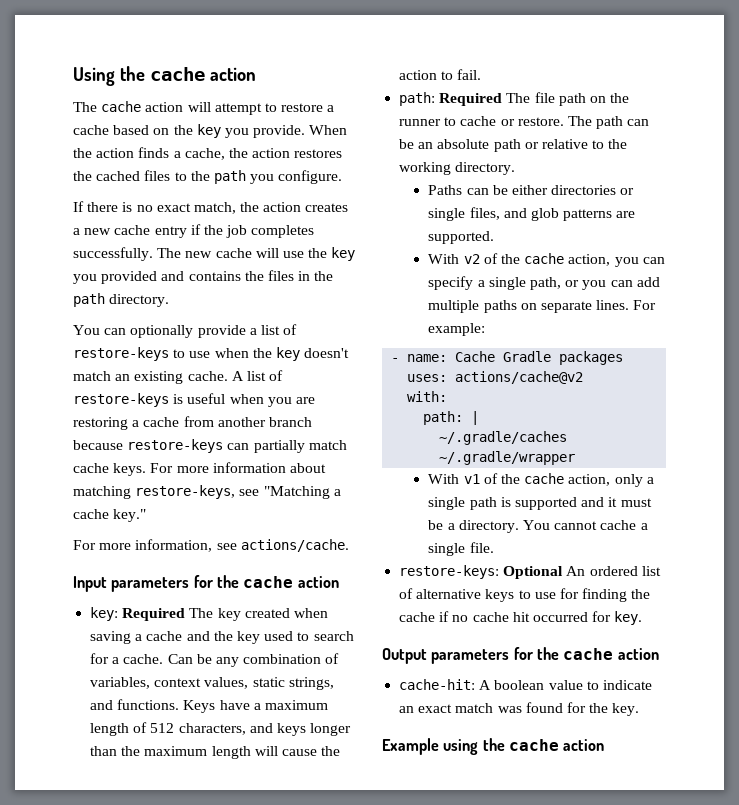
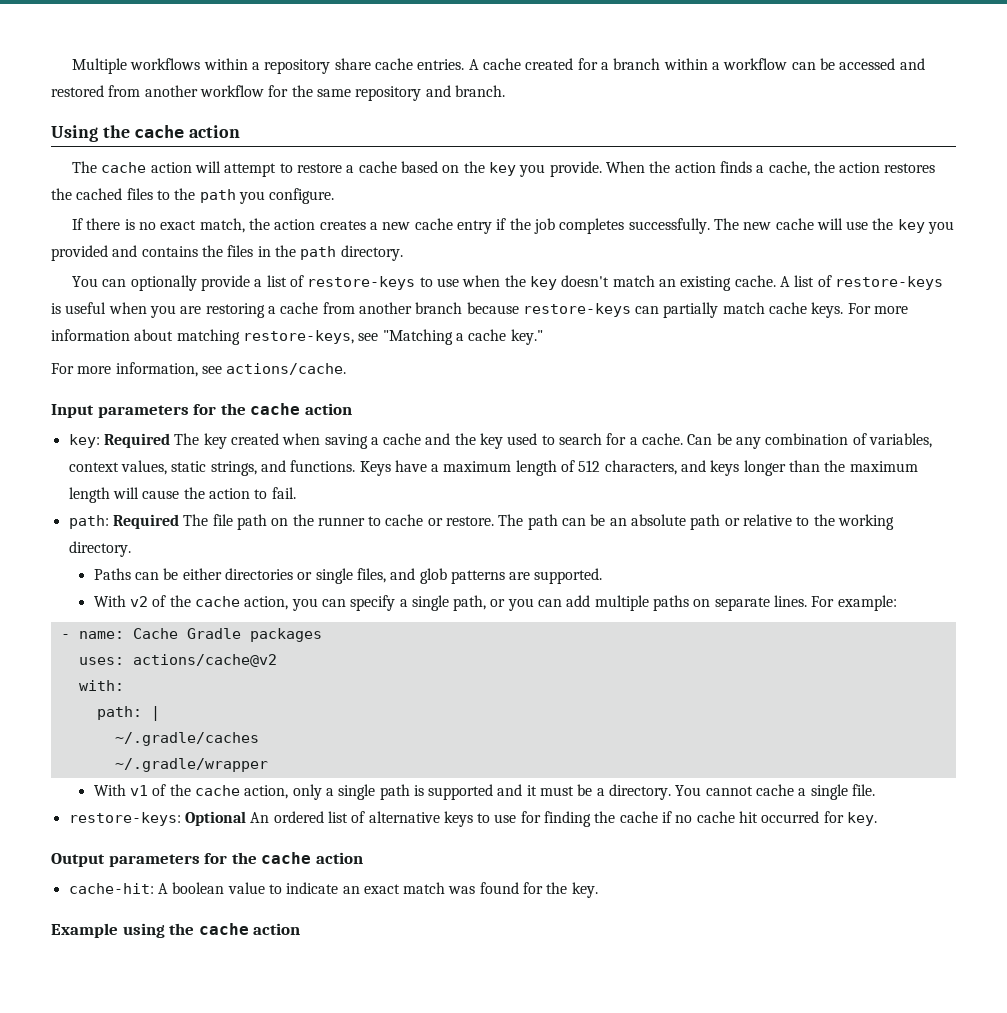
+ Multiple workflows within a repository share cache entries. A cache created for a branch within a workflow can be accessed and restored from another workflow for the same repository and branch.

